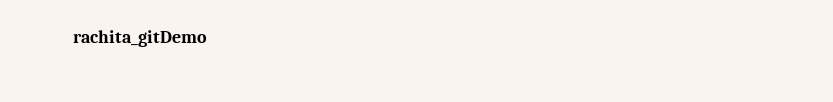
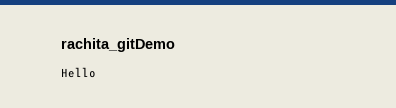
+ Hello

